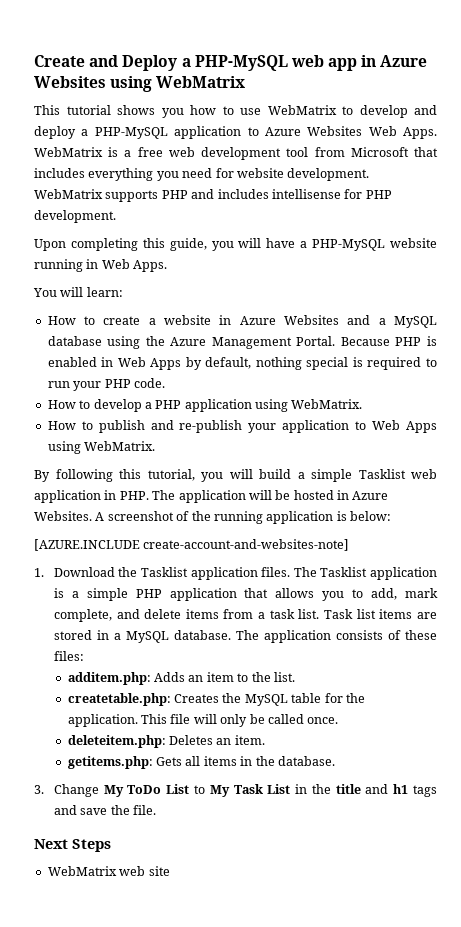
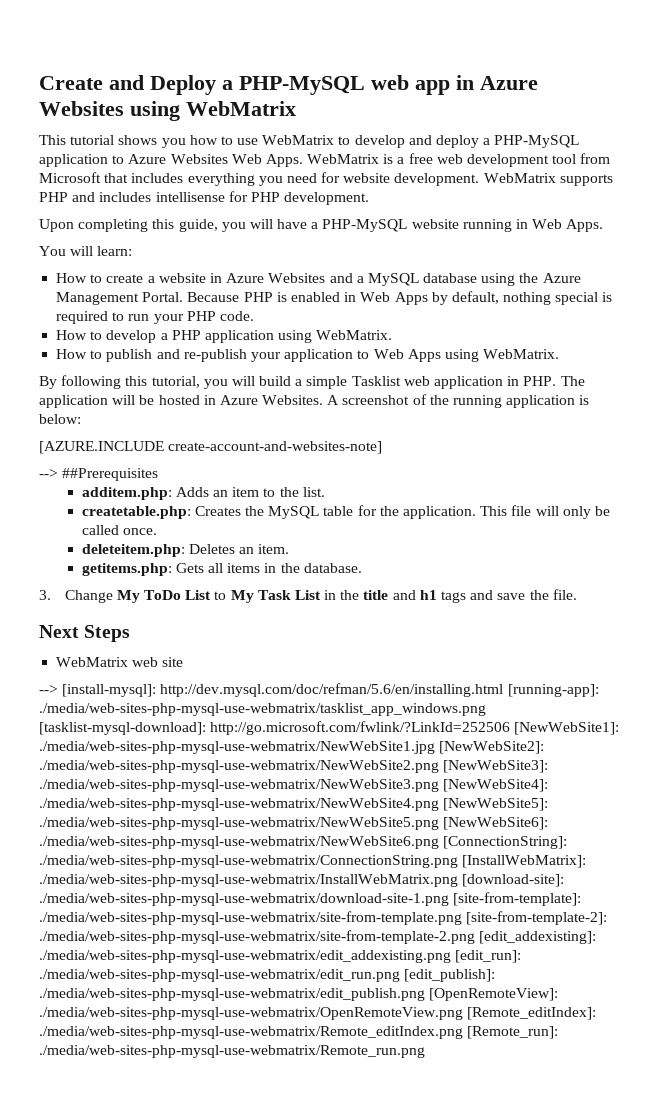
- 1. Download the Tasklist application files. The Tasklist application is a simple PHP application that allows you to add, mark complete, and delete items from a task list. Task list items are stored in a MySQL database. The application consists of these files:
+ --> ##Prerequisites
+ --> [install-mysql]: http://dev.mysql.com/doc/refman/5.6/en/installing.html [running-app]: ./media/web-sites-php-mysql-use-webmatrix/tasklist_app_windows.png [tasklist-mysql-download]: http://go.microsoft.com/fwlink/?LinkId=252506 [NewWebSite1]: ./media/web-sites-php-mysql-use-webmatrix/NewWebSite1.jpg [NewWebSite2]: ./media/web-sites-php-mysql-use-webmatrix/NewWebSite2.png [NewWebSite3]: ./media/web-sites-php-mysql-use-webmatrix/NewWebSite3.png [NewWebSite4]: ./media/web-sites-php-mysql-use-webmatrix/NewWebSite4.png [NewWebSite5]: ./media/web-sites-php-mysql-use-webmatrix/NewWebSite5.png [NewWebSite6]: ./media/web-sites-php-mysql-use-webmatrix/NewWebSite6.png [ConnectionString]: ./media/web-sites-php-mysql-use-webmatrix/ConnectionString.png [InstallWebMatrix]: ./media/web-sites-php-mysql-use-webmatrix/InstallWebMatrix.png [download-site]: ./media/web-sites-php-mysql-use-webmatrix/download-site-1.png [site-from-template]: ./media/web-sites-php-mysql-use-webmatrix/site-from-template.png [site-from-template-2]: ./media/web-sites-php-mysql-use-webmatrix/site-from-template-2.png [edit_addexisting]: ./media/web-sites-php-mysql-use-webmatrix/edit_addexisting.png [edit_run]: ./media/web-sites-php-mysql-use-webmatrix/edit_run.png [edit_publish]: ./media/web-sites-php-mysql-use-webmatrix/edit_publish.png [OpenRemoteView]: ./media/web-sites-php-mysql-use-webmatrix/OpenRemoteView.png [Remote_editIndex]: ./media/web-sites-php-mysql-use-webmatrix/Remote_editIndex.png [Remote_run]: ./media/web-sites-php-mysql-use-webmatrix/Remote_run.png

